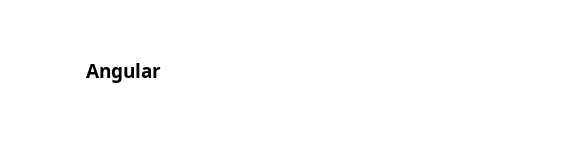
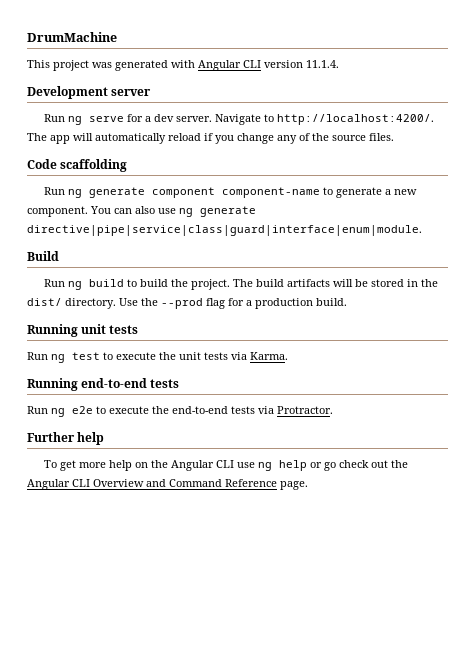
- Angular
+ DrumMachine
+ This project was generated with Angular CLI version 11.1.4.
+ Development server
+ Run ng serve for a dev server. Navigate to http://localhost:4200/. The app will automatically reload if you change any of the source files.
+ Code scaffolding
+ Run ng generate component component-name to generate a new component. You can also use ng generate directive|pipe|service|class|guard|interface|enum|module.
+ Build
+ Run ng build to build the project. The build artifacts will be stored in the dist/ directory. Use the --prod flag for a production build.
+ Running unit tests
+ Run ng test to execute the unit tests via Karma.
+ Running end-to-end tests
+ Run ng e2e to execute the end-to-end tests via Protractor.
+ Further help
+ To get more help on the Angular CLI use ng help or go check out the Angular CLI Overview and Command Reference page.

